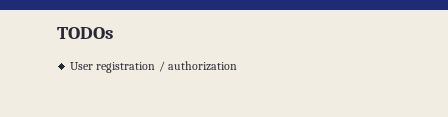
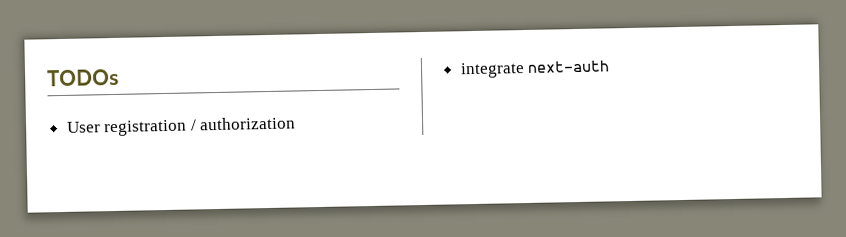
+ integrate next-auth

